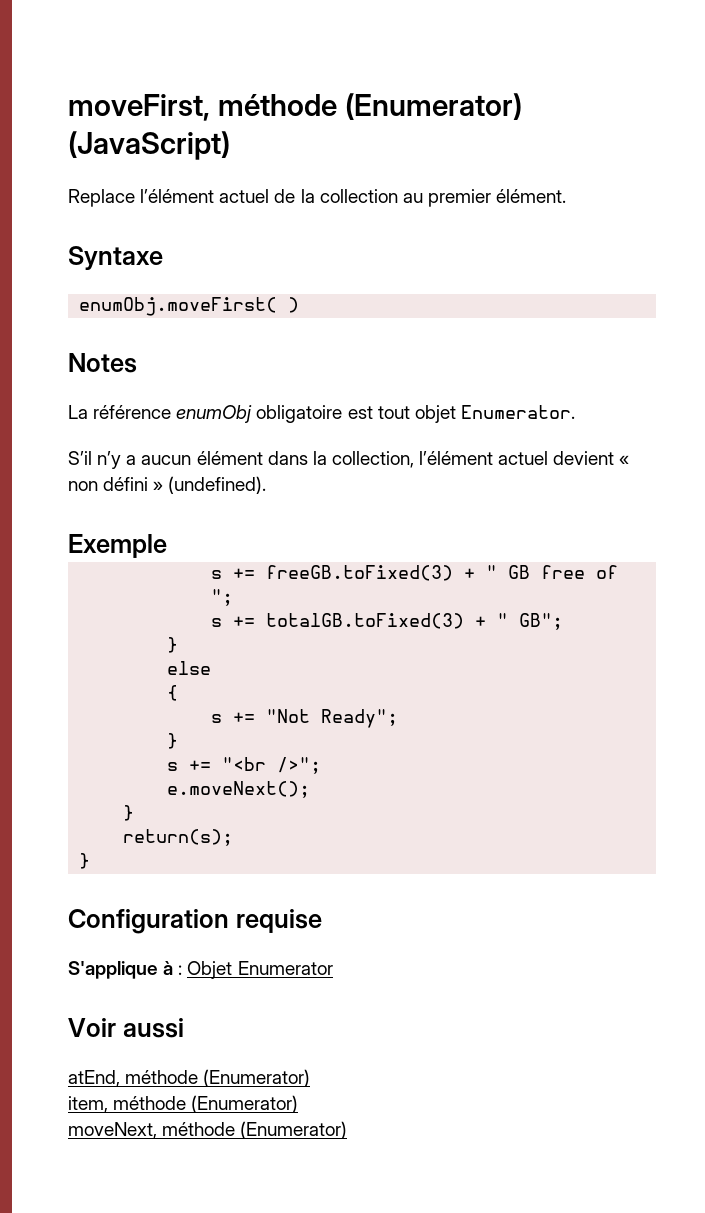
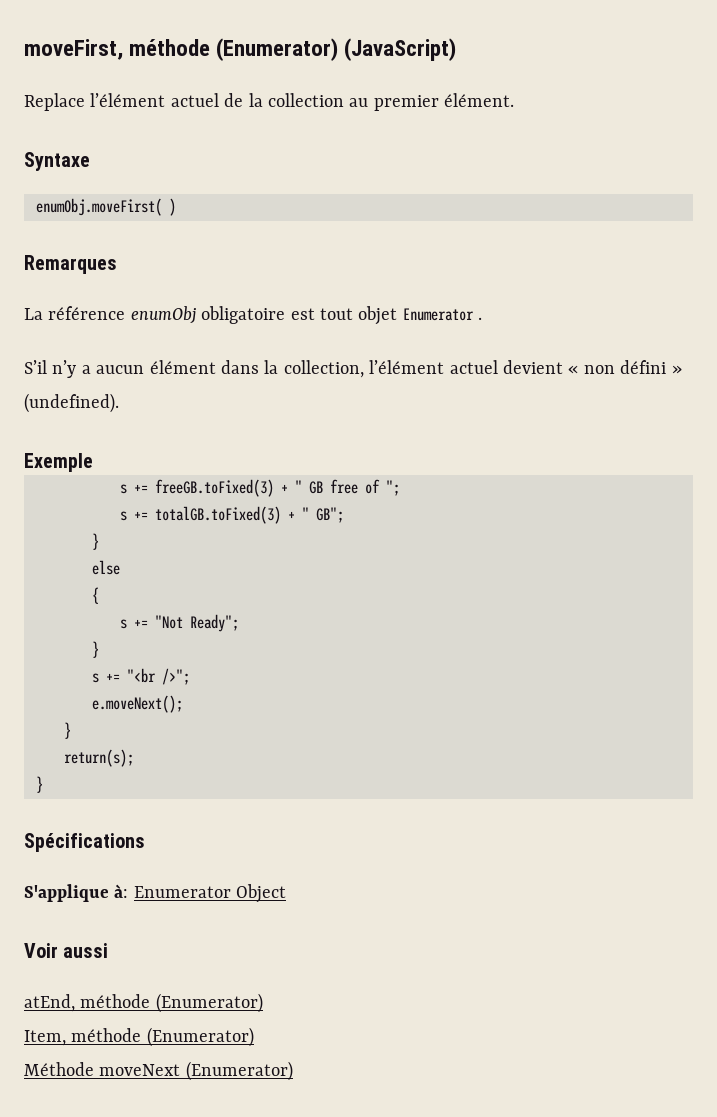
- Notes
+ Remarques
- La référence enumObj obligatoire est tout objet Enumerator.
+ La référence enumObj obligatoire est tout objet Enumerator .
- Configuration requise
+ Spécifications
- S'applique à : Objet Enumerator
+ S'applique à: Enumerator Object
- item, méthode (Enumerator)
- moveNext, méthode (Enumerator)
+ Item, méthode (Enumerator)
+ Méthode moveNext (Enumerator)

